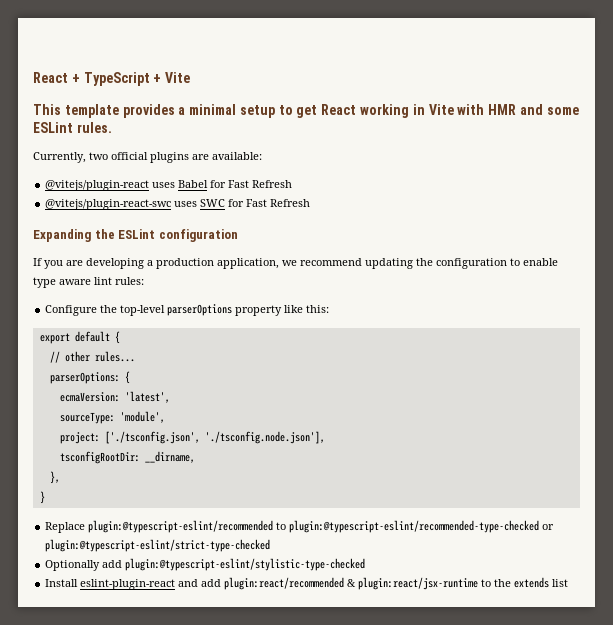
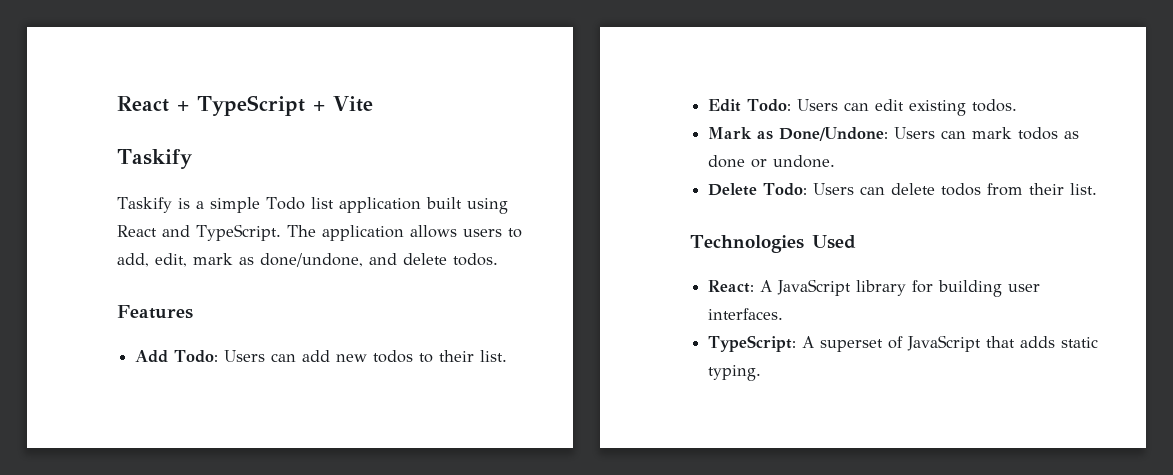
  React + TypeScript + Vite
- This template provides a minimal setup to get React working in Vite with HMR and some ESLint rules.
- Currently, two official plugins are available:
- @vitejs/plugin-react uses Babel for Fast Refresh
- @vitejs/plugin-react-swc uses SWC for Fast Refresh
- Expanding the ESLint configuration
- If you are developing a production application, we recommend updating the configuration to enable type aware lint rules:
- Configure the top-level parserOptions property like this:
- export default {
- // other rules...
- parserOptions: {
- ecmaVersion: 'latest',
- sourceType: 'module',
- project: ['./tsconfig.json', './tsconfig.node.json'],
- tsconfigRootDir: __dirname,
- },
- }
- Replace plugin:@typescript-eslint/recommended to plugin:@typescript-eslint/recommended-type-checked or plugin:@typescript-eslint/strict-type-checked
- Optionally add plugin:@typescript-eslint/stylistic-type-checked
- Install eslint-plugin-react and add plugin:react/recommended & plugin:react/jsx-runtime to the extends list
+ Taskify
+ Taskify is a simple Todo list application built using React and TypeScript. The application allows users to add, edit, mark as done/undone, and delete todos.
+ Features
+ Add Todo: Users can add new todos to their list.
+ Edit Todo: Users can edit existing todos.
+ Mark as Done/Undone: Users can mark todos as done or undone.
+ Delete Todo: Users can delete todos from their list.
+ Technologies Used
+ React: A JavaScript library for building user interfaces.
+ TypeScript: A superset of JavaScript that adds static typing.

